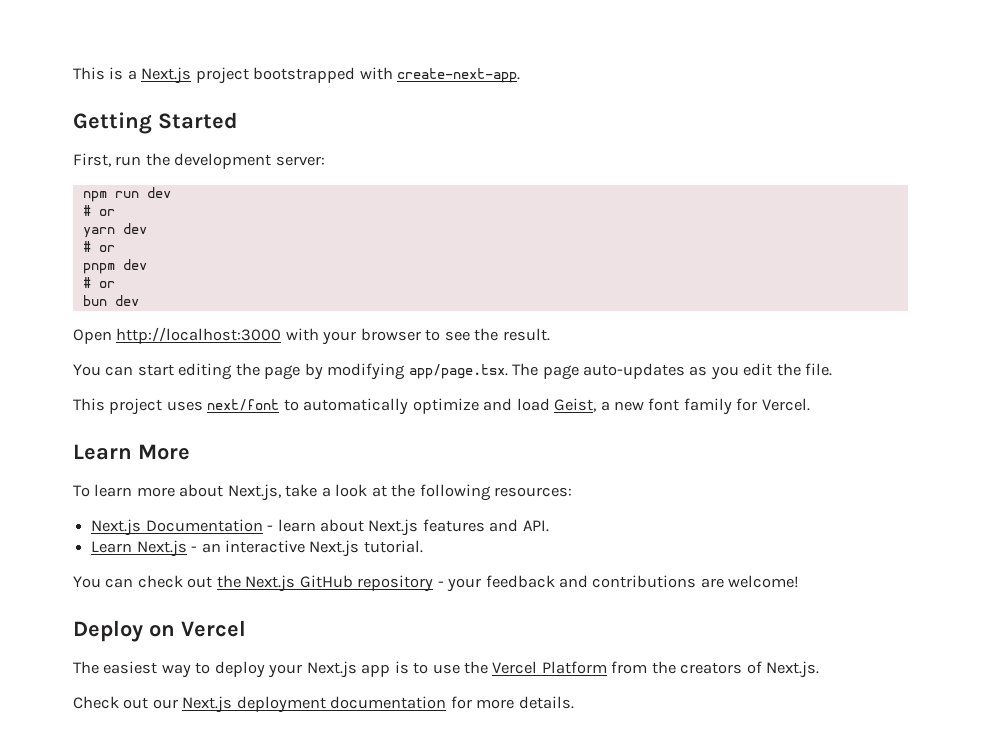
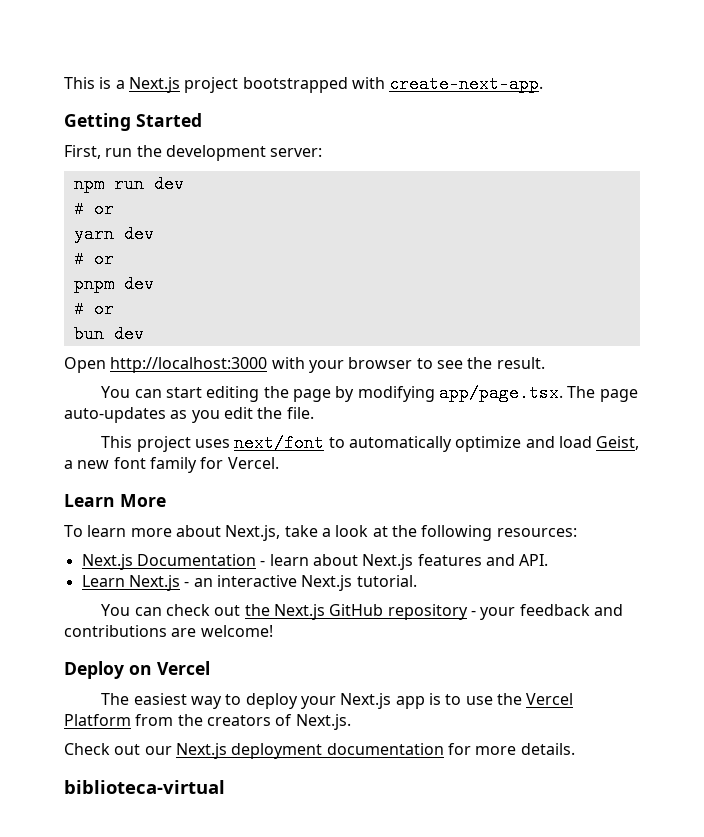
+ biblioteca-virtual

